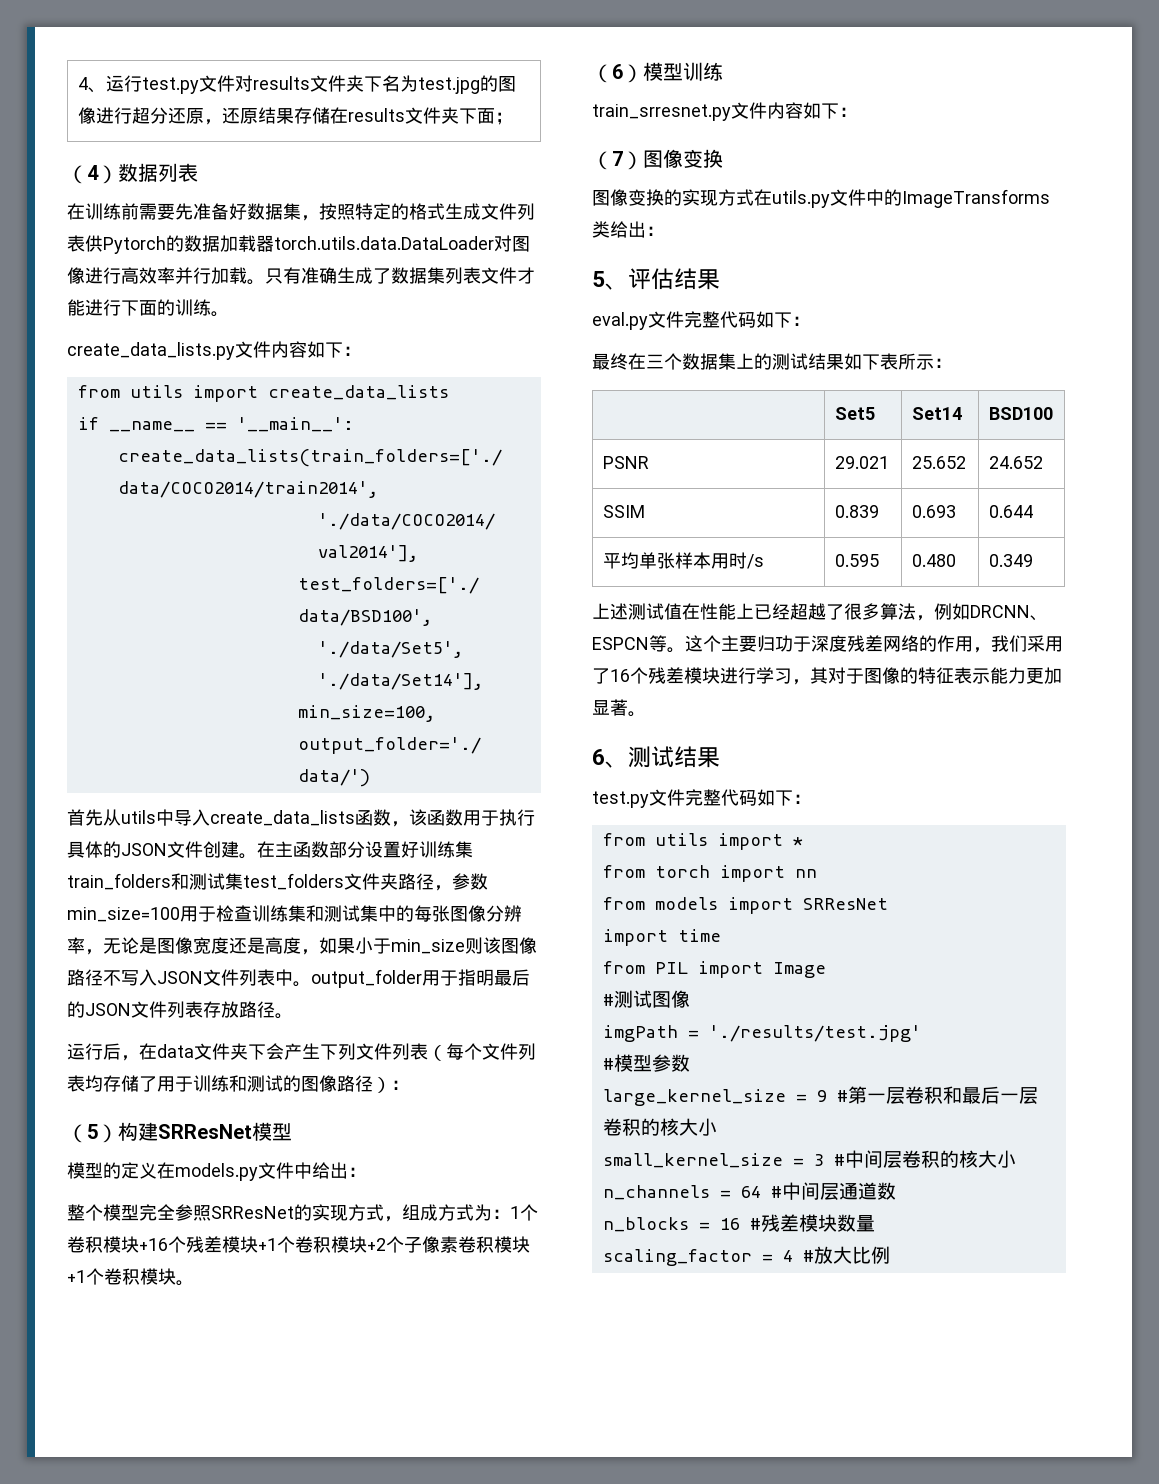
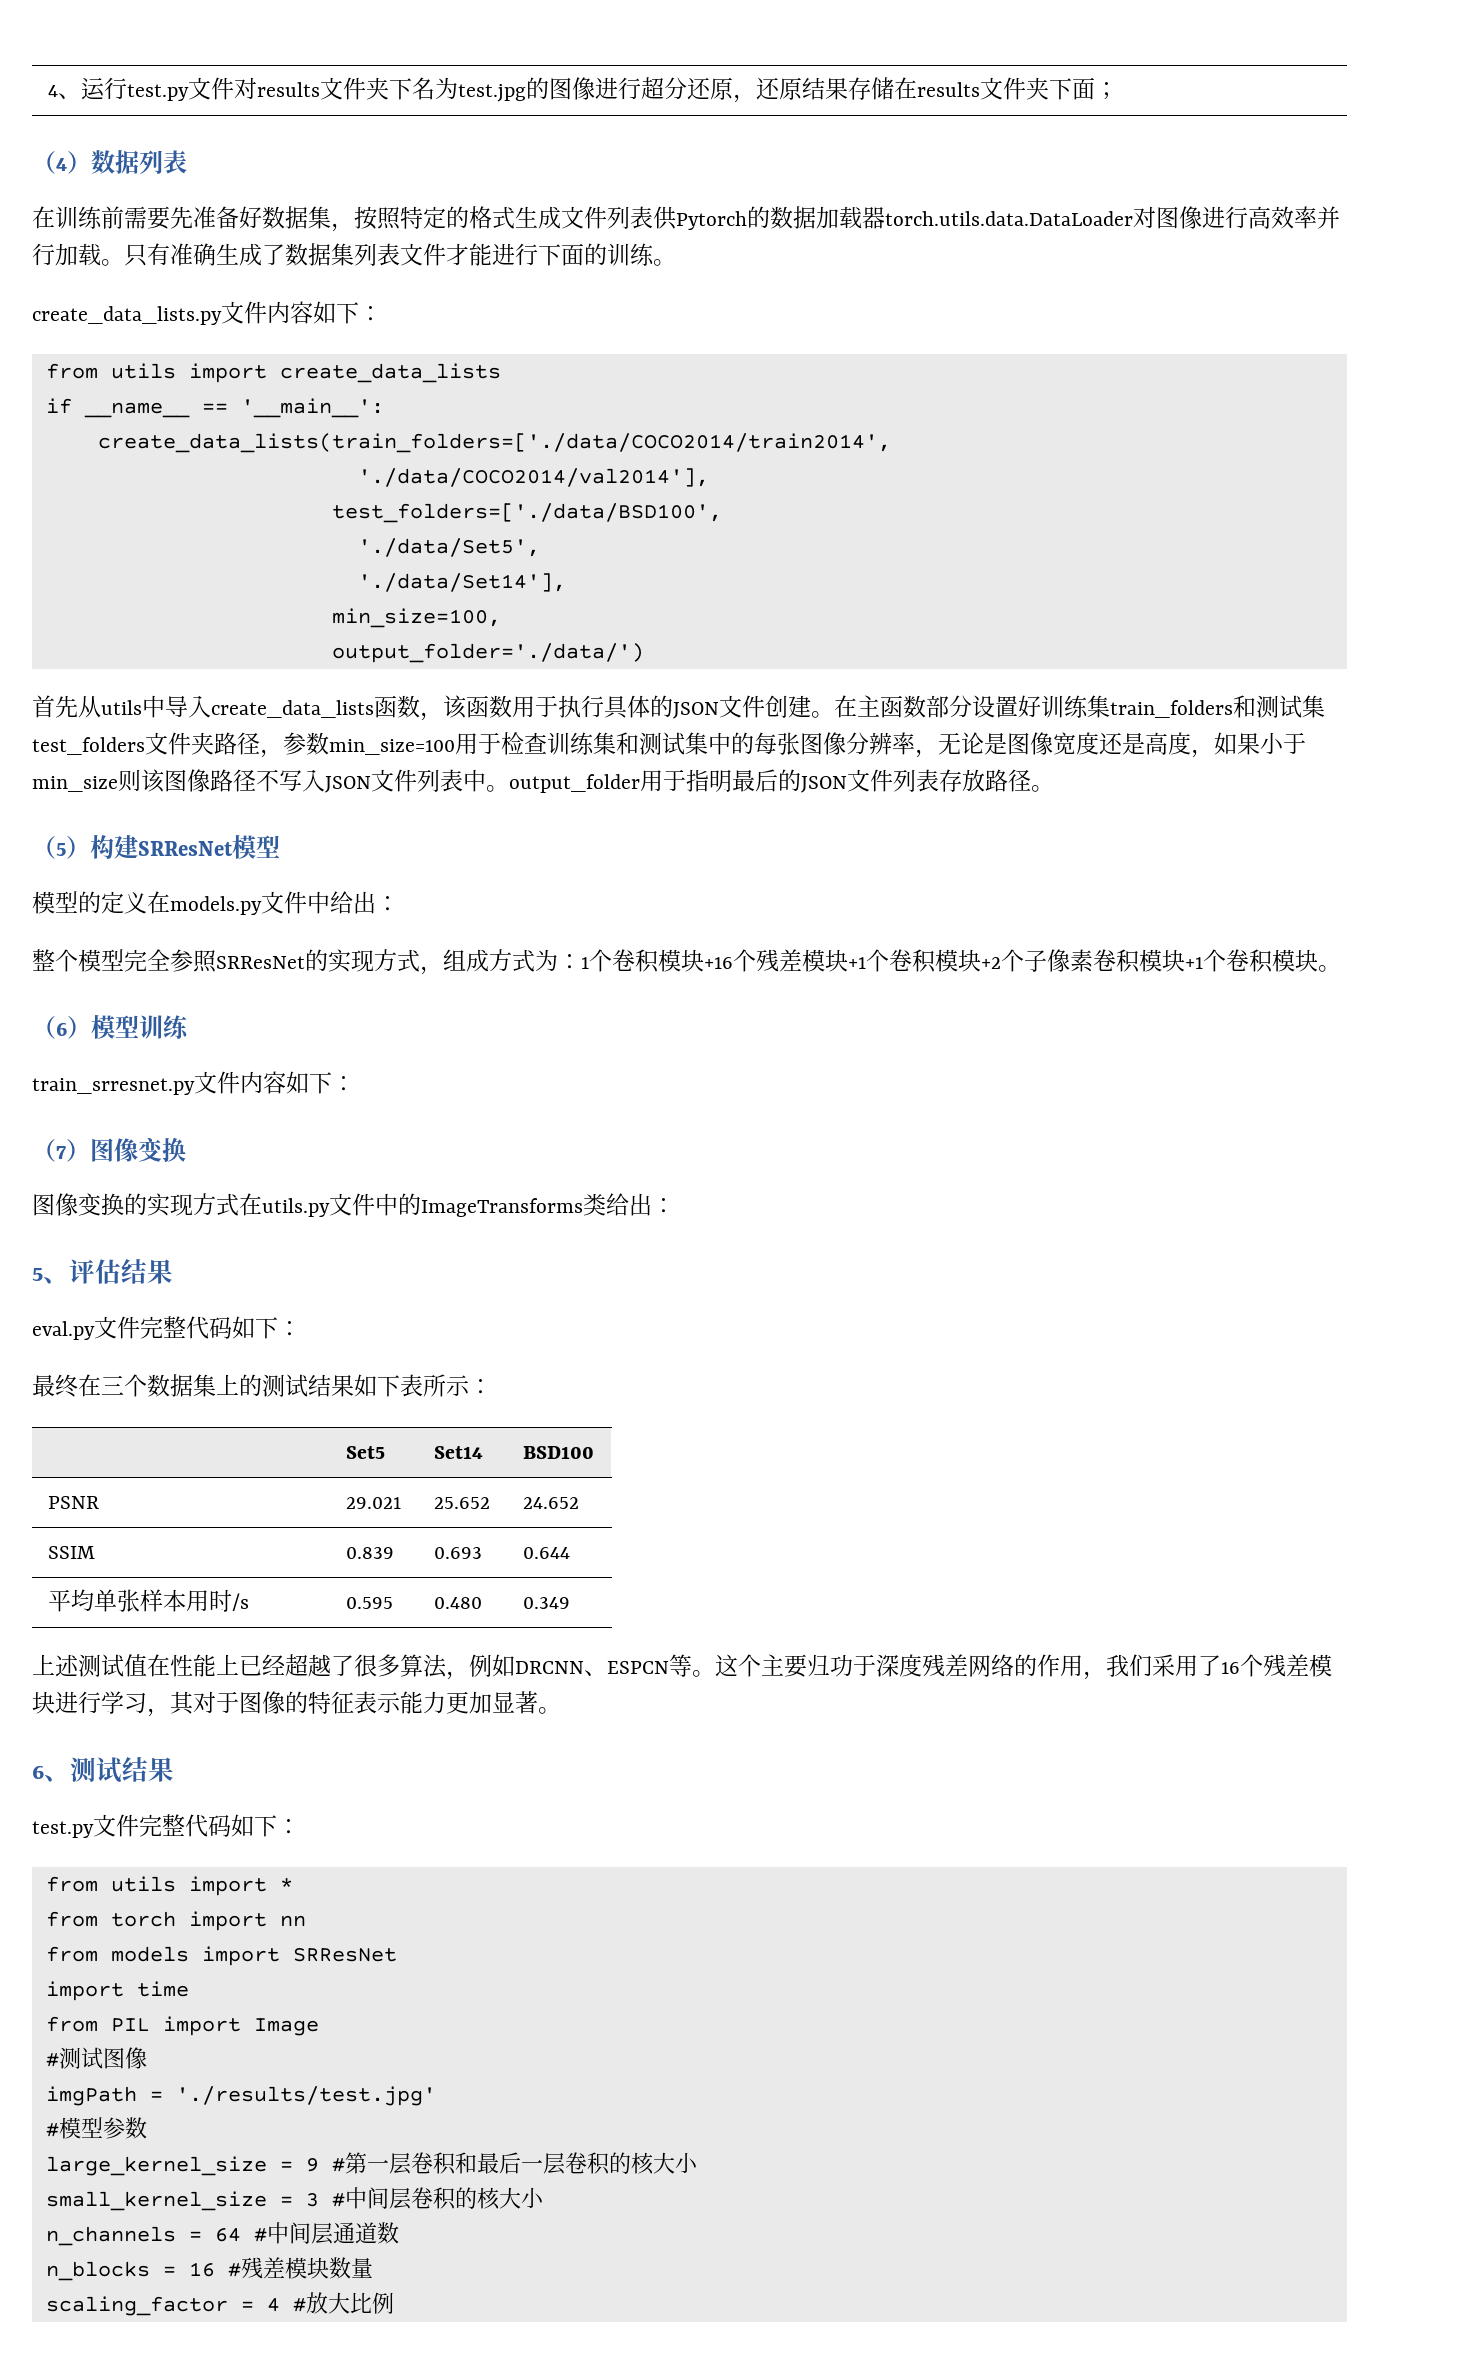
- 运行后，在data文件夹下会产生下列文件列表（每个文件列表均存储了用于训练和测试的图像路径）：

